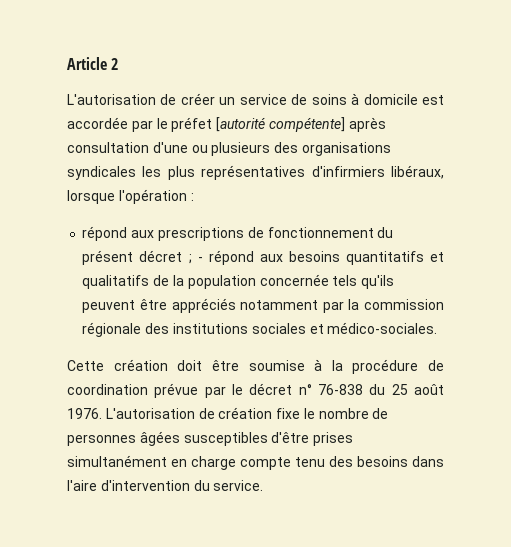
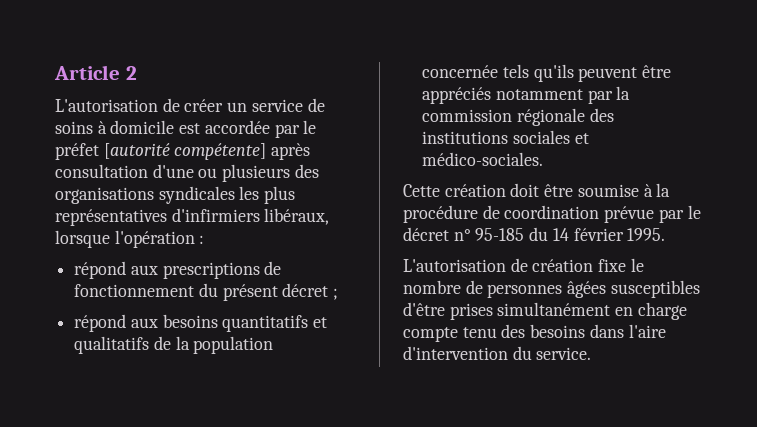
- répond aux prescriptions de fonctionnement du présent décret ; - répond aux besoins quantitatifs et qualitatifs de la population concernée tels qu'ils peuvent être appréciés notamment par la commission régionale des institutions sociales et médico-sociales.
+ répond aux prescriptions de fonctionnement du présent décret ;
+ répond aux besoins quantitatifs et qualitatifs de la population concernée tels qu'ils peuvent être appréciés notamment par la commission régionale des institutions sociales et médico-sociales.
- Cette création doit être soumise à la procédure de coordination prévue par le décret n° 76-838 du 25 août 1976. L'autorisation de création fixe le nombre de personnes âgées susceptibles d'être prises simultanément en charge compte tenu des besoins dans l'aire d'intervention du service.
+ Cette création doit être soumise à la procédure de coordination prévue par le décret n° 95-185 du 14 février 1995.
+ L'autorisation de création fixe le nombre de personnes âgées susceptibles d'être prises simultanément en charge compte tenu des besoins dans l'aire d'intervention du service.

